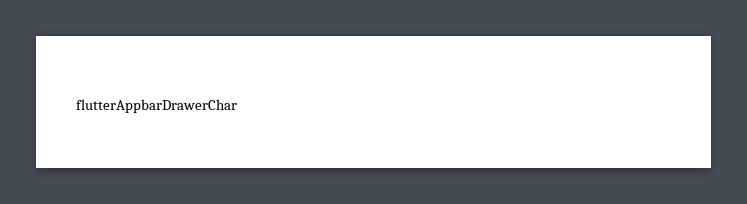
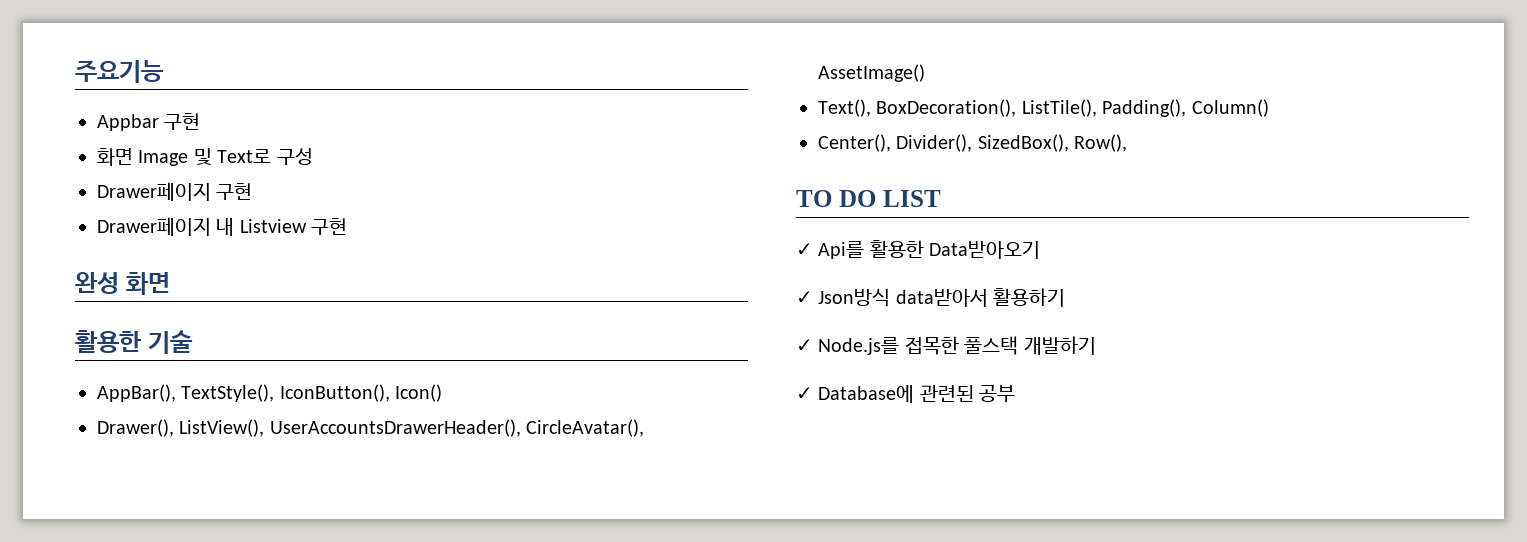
- flutterAppbarDrawerChar
+ 주요기능
+ Appbar 구현
+ 화면 Image 및 Text로 구성
+ Drawer페이지 구현
+ Drawer페이지 내 Listview 구현
+ 완성 화면
+ 활용한 기술
+ AppBar(), TextStyle(), IconButton(), Icon()
+ Drawer(), ListView(), UserAccountsDrawerHeader(), CircleAvatar(), AssetImage()
+ Text(), BoxDecoration(), ListTile(), Padding(), Column()
+ Center(), Divider(), SizedBox(), Row(),
+ TO DO LIST
+ ✓ Api를 활용한 Data받아오기
+ ✓ Json방식 data받아서 활용하기
+ ✓ Node.js를 접목한 풀스택 개발하기
+ ✓ Database에 관련된 공부

